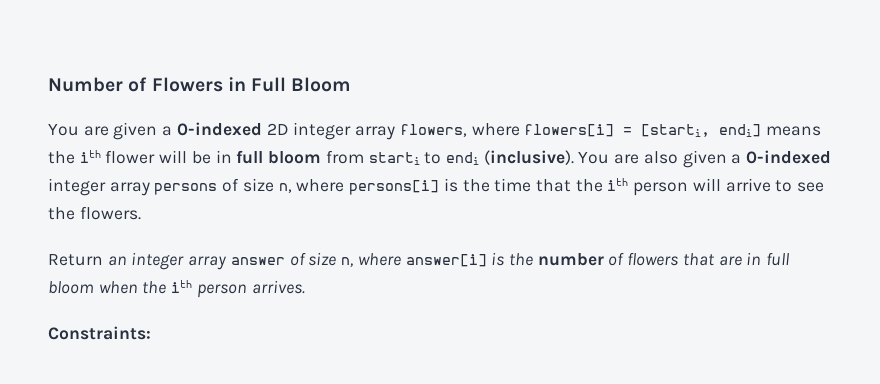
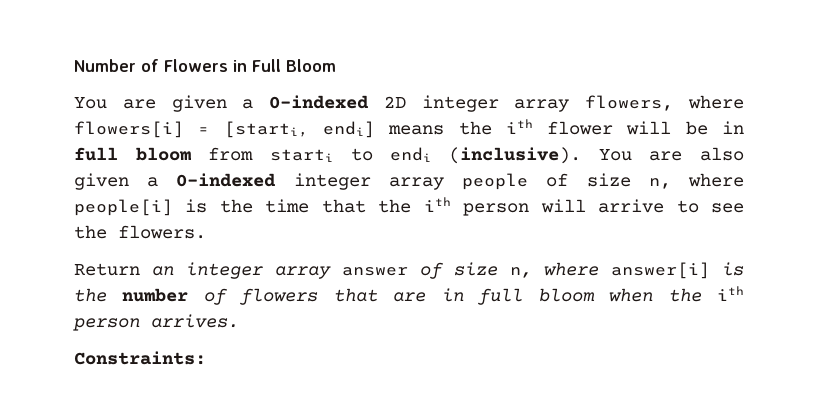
- You are also given a 0-indexed integer array persons of size n, where persons[i] is the time that the ith person will arrive to see the flowers.
+ You are also given a 0-indexed integer array people of size n, where people[i] is the time that the ith person will arrive to see the flowers.

